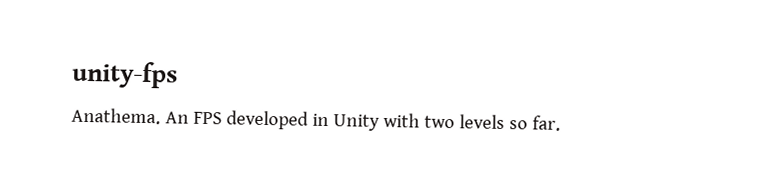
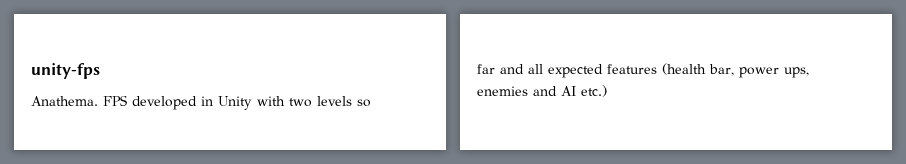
- An FPS developed in Unity with two levels so far.
+ FPS developed in Unity with two levels so far and all expected features (health bar, power ups, enemies and AI etc.)

